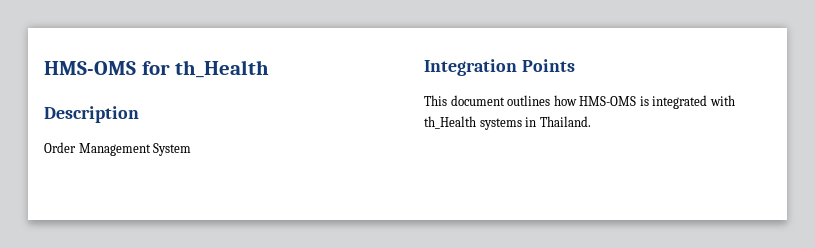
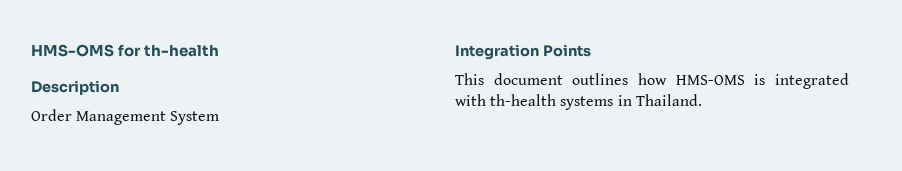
- HMS-OMS for th_Health
+ HMS-OMS for th-health
- This document outlines how HMS-OMS is integrated with th_Health systems in Thailand.
+ This document outlines how HMS-OMS is integrated with th-health systems in Thailand.

